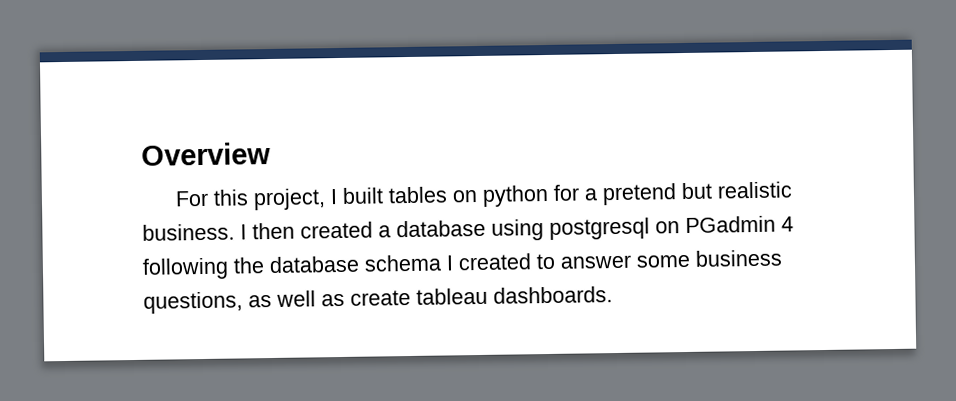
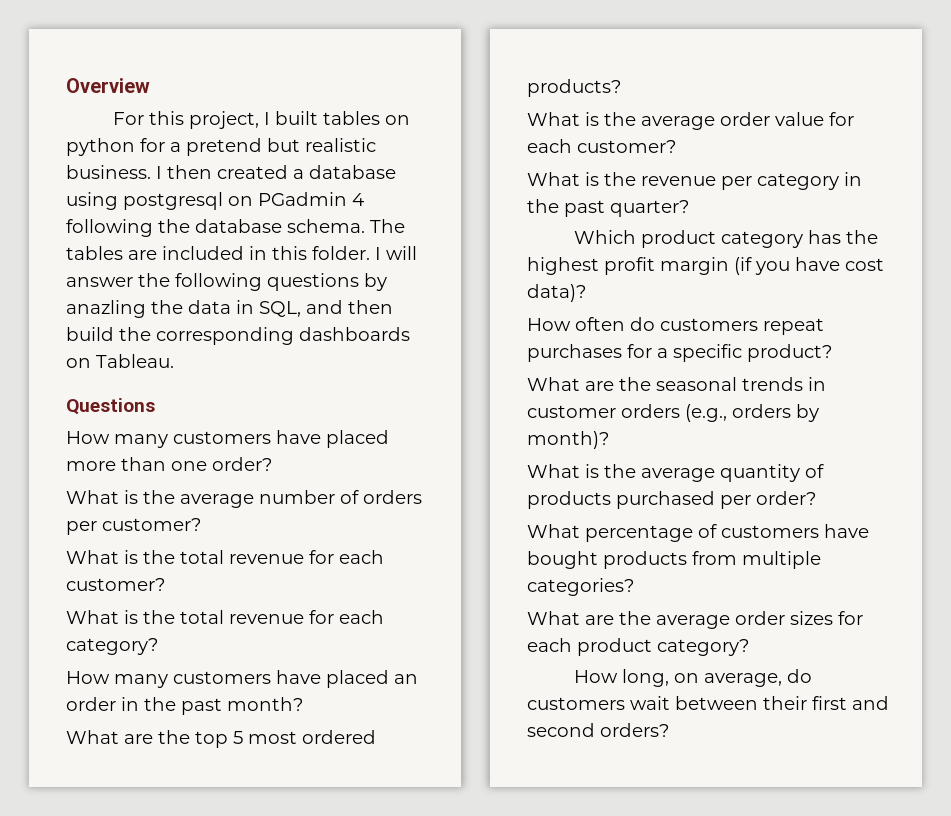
- I then created a database using postgresql on PGadmin 4 following the database schema I created to answer some business questions, as well as create tableau dashboards.
+ I then created a database using postgresql on PGadmin 4 following the database schema. The tables are included in this folder. I will answer the following questions by anazling the data in SQL, and then build the corresponding dashboards on Tableau.
+ Questions
+ How many customers have placed more than one order?
+ What is the average number of orders per customer?
+ What is the total revenue for each customer?
+ What is the total revenue for each category?
+ How many customers have placed an order in the past month?
+ What are the top 5 most ordered products?
+ What is the average order value for each customer?
+ What is the revenue per category in the past quarter?
+ Which product category has the highest profit margin (if you have cost data)?
+ How often do customers repeat purchases for a specific product?
+ What are the seasonal trends in customer orders (e.g., orders by month)?
+ What is the average quantity of products purchased per order?
+ What percentage of customers have bought products from multiple categories?
+ What are the average order sizes for each product category?
+ How long, on average, do customers wait between their first and second orders?

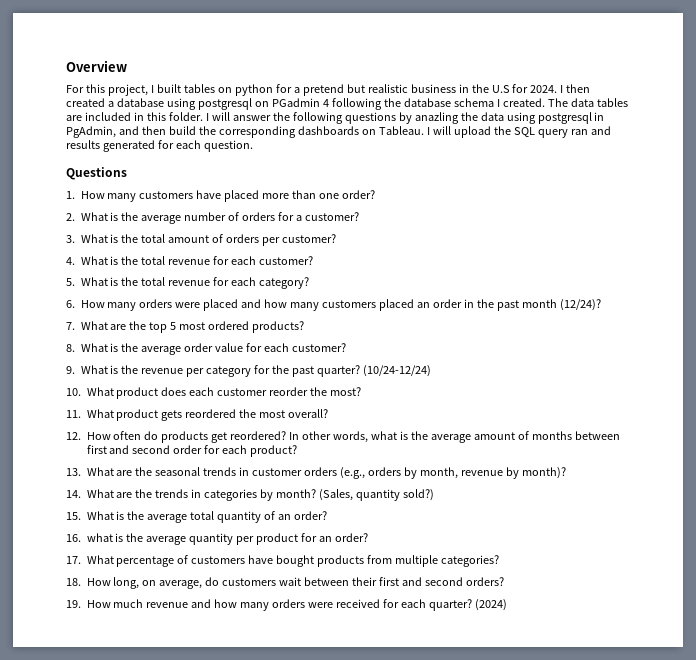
- For this project, I built tables on python for a pretend but realistic business.
+ For this project, I built tables on python for a pretend but realistic business in the U.S for 2024.
- I then created a database using postgresql on PGadmin 4 following the database schema. The tables are included in this folder.
+ I then created a database using postgresql on PGadmin 4 following the database schema I created. The data tables are included in this folder.
- I will answer the following questions by anazling the data in SQL, and then build the corresponding dashboards on Tableau.
+ I will answer the following questions by anazling the data using postgresql in PgAdmin, and then build the corresponding dashboards on Tableau. I will upload the SQL query ran and results generated for each question.
- How many customers have placed more than one order?
+ 1. How many customers have placed more than one order?
- What is the average number of orders per customer?
+ 2. What is the average number of orders for a customer?
+ 3. What is the total amount of orders per customer?
- What is the total revenue for each customer?
+ 4. What is the total revenue for each customer?
- What is the total revenue for each category?
+ 5. What is the total revenue for each category?
- How many customers have placed an order in the past month?
- What are the top 5 most ordered products?
+ 6. How many orders were placed and how many customers placed an order in the past month (12/24)?
+ 7. What are the top 5 most ordered products?
- What is the average order value for each customer?
+ 8. What is the average order value for each customer?
- What is the revenue per category in the past quarter?
- Which product category has the highest profit margin (if you have cost data)?
- How often do customers repeat purchases for a specific product?
+ 9. What is the revenue per category for the past quarter? (10/24-12/24)
+ 10. What product does each customer reorder the most?
+ 11. What product gets reordered the most overall?
+ 12. How often do products get reordered? In other words, what is the average amount of months between first and second order for each product?
- What are the seasonal trends in customer orders (e.g., orders by month)?
- What is the average quantity of products purchased per order?
- What percentage of customers have bought products from multiple categories?
+ 13. What are the seasonal trends in customer orders (e.g., orders by month, revenue by month)?
+ 14. What are the trends in categories by month? (Sales, quantity sold?)
+ 15. What is the average total quantity of an order?
+ 16. what is the average quantity per product for an order?
+ 17. What percentage of customers have bought products from multiple categories?
- What are the average order sizes for each product category?
- How long, on average, do customers wait between their first and second orders?
+ 18. How long, on average, do customers wait between their first and second orders?
+ 19. How much revenue and how many orders were received for each quarter? (2024)

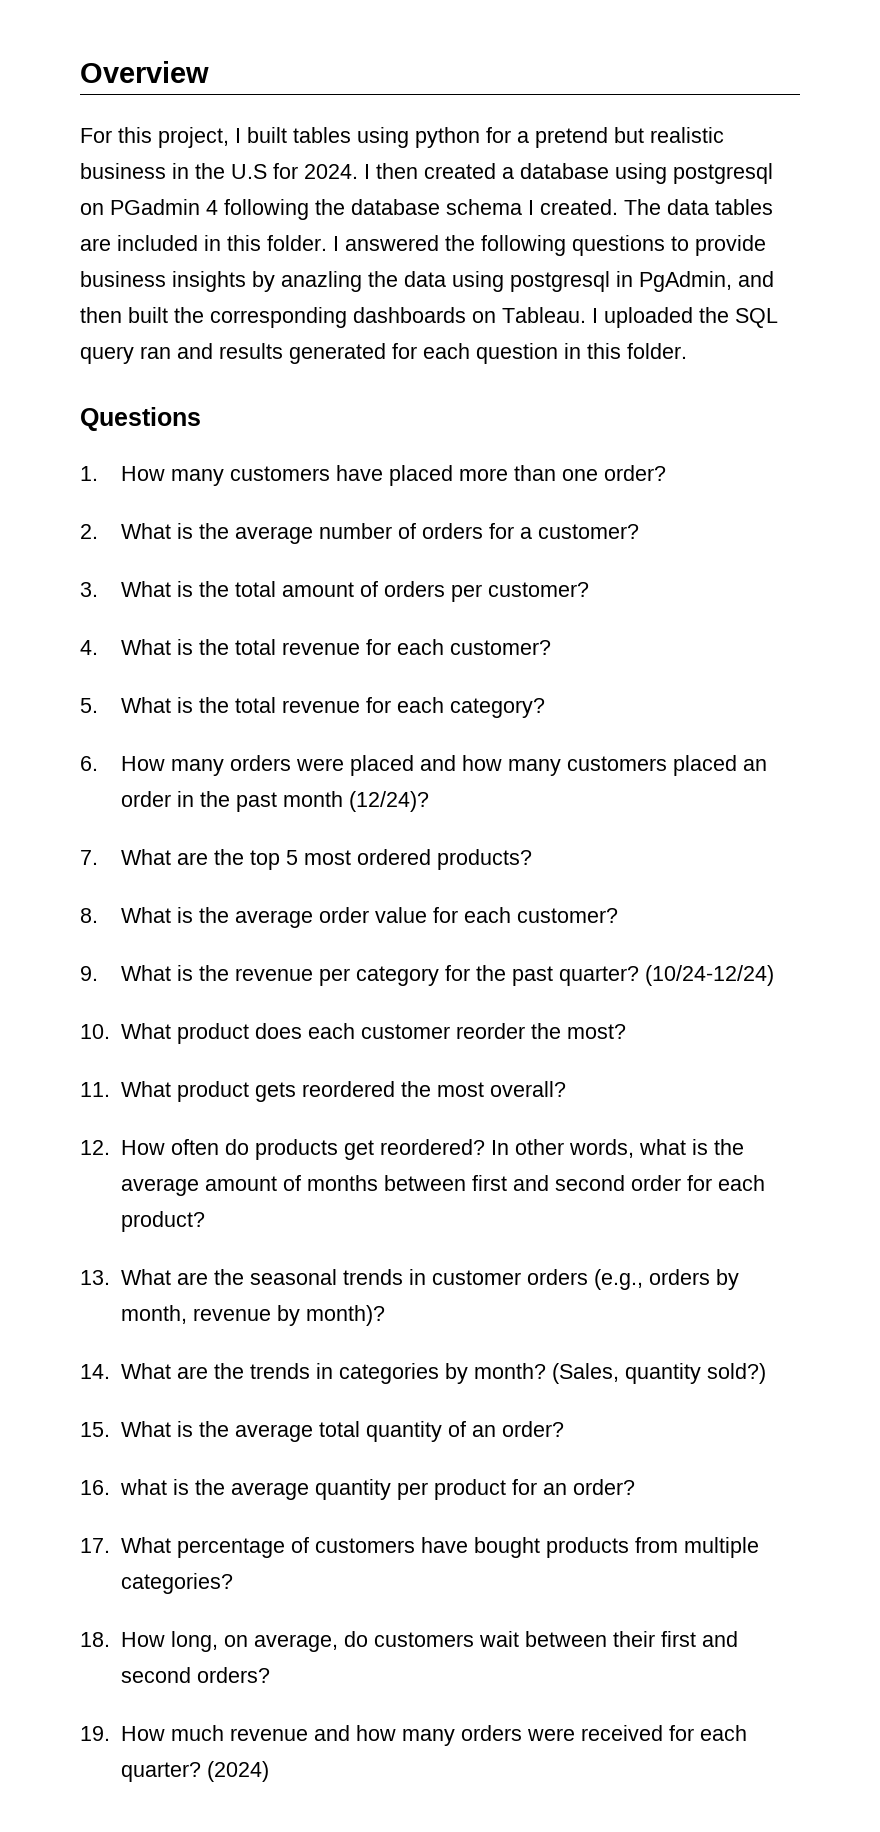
- For this project, I built tables on python for a pretend but realistic business in the U.S for 2024.
+ For this project, I built tables using python for a pretend but realistic business in the U.S for 2024.
- I will answer the following questions by anazling the data using postgresql in PgAdmin, and then build the corresponding dashboards on Tableau.
+ I answered the following questions to provide business insights by anazling the data using postgresql in PgAdmin, and then built the corresponding dashboards on Tableau.
- I will upload the SQL query ran and results generated for each question.
+ I uploaded the SQL query ran and results generated for each question in this folder.

